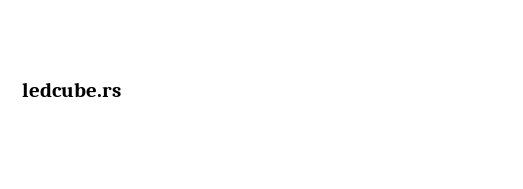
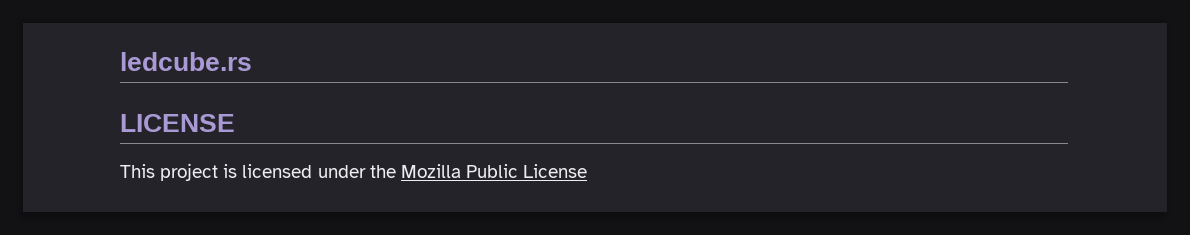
+ LICENSE
+ This project is licensed under the Mozilla Public License

